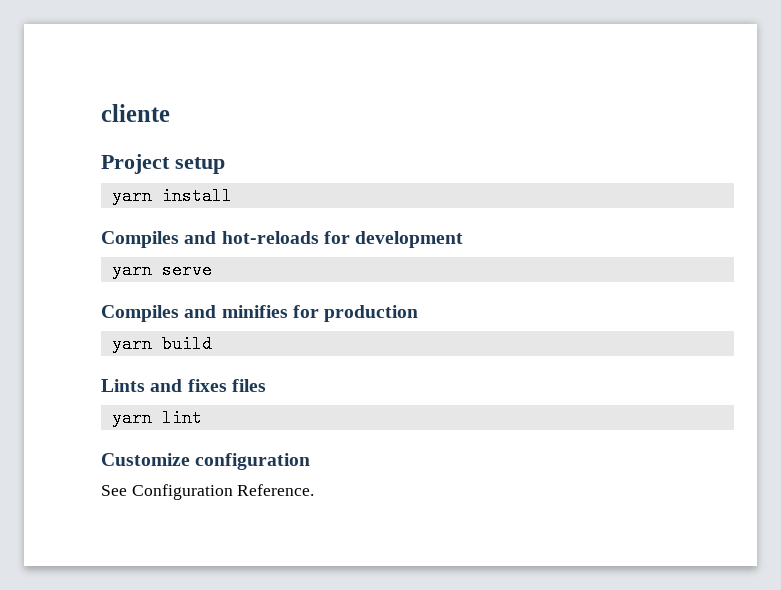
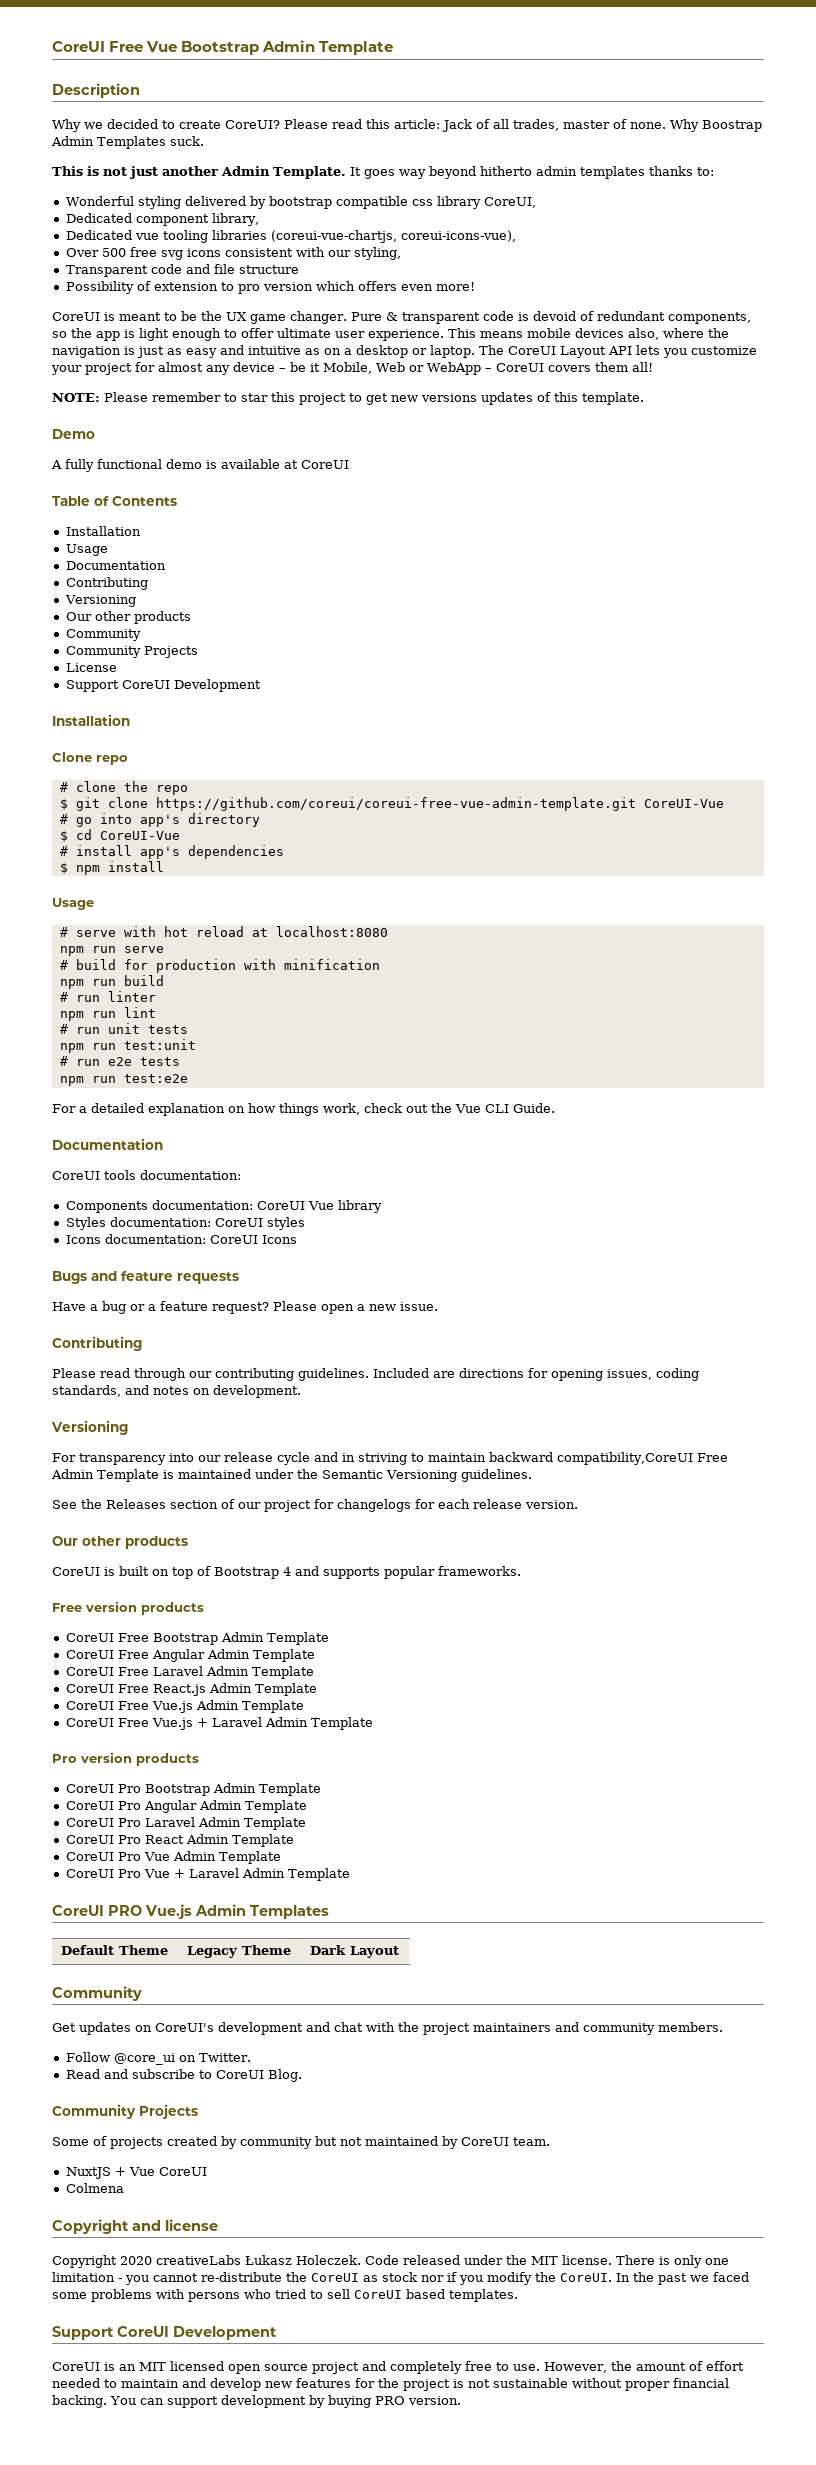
- cliente
- Project setup
- yarn install
- Compiles and hot-reloads for development
- yarn serve
- Compiles and minifies for production
- yarn build
- Lints and fixes files
- yarn lint
- Customize configuration
- See Configuration Reference.
+ CoreUI Free Vue Bootstrap Admin Template
+ Description
+ Why we decided to create CoreUI? Please read this article: Jack of all trades, master of none. Why Boostrap Admin Templates suck.
+ This is not just another Admin Template. It goes way beyond hitherto admin templates thanks to:
+ Wonderful styling delivered by bootstrap compatible css library CoreUI,
+ Dedicated component library,
+ Dedicated vue tooling libraries (coreui-vue-chartjs, coreui-icons-vue),
+ Over 500 free svg icons consistent with our styling,
+ Transparent code and file structure
+ Possibility of extension to pro version which offers even more!
+ CoreUI is meant to be the UX game changer. Pure & transparent code is devoid of redundant components, so the app is light enough to offer ultimate user experience. This means mobile devices also, where the navigation is just as easy and intuitive as on a desktop or laptop. The CoreUI Layout API lets you customize your project for almost any device – be it Mobile, Web or WebApp – CoreUI covers them all!
+ NOTE: Please remember to star this project to get new versions updates of this template.
+ Demo
+ A fully functional demo is available at CoreUI
+ Table of Contents
+ Installation
+ Usage
+ Documentation
+ Contributing
+ Versioning
+ Our other products
+ Community
+ Community Projects
+ License
+ Support CoreUI Development
+ Installation
+ Clone repo
+ # clone the repo
+ $ git clone https://github.com/coreui/coreui-free-vue-admin-template.git CoreUI-Vue
+ # go into app's directory
+ $ cd CoreUI-Vue
+ # install app's dependencies
+ $ npm install
+ Usage
+ # serve with hot reload at localhost:8080
+ npm run serve
+ # build for production with minification
+ npm run build
+ # run linter
+ npm run lint
+ # run unit tests
+ npm run test:unit
+ # run e2e tests
+ npm run test:e2e
+ For a detailed explanation on how things work, check out the Vue CLI Guide.
+ Documentation
+ CoreUI tools documentation:
+ Components documentation: CoreUI Vue library
+ Styles documentation: CoreUI styles
+ Icons documentation: CoreUI Icons
+ Bugs and feature requests
+ Have a bug or a feature request? Please open a new issue.
+ Contributing
+ Please read through our contributing guidelines. Included are directions for opening issues, coding standards, and notes on development.
+ Versioning
+ For transparency into our release cycle and in striving to maintain backward compatibility,CoreUI Free Admin Template is maintained under the Semantic Versioning guidelines.
+ See the Releases section of our project for changelogs for each release version.
+ Our other products
+ CoreUI is built on top of Bootstrap 4 and supports popular frameworks.
+ Free version products
+ CoreUI Free Bootstrap Admin Template
+ CoreUI Free Angular Admin Template
+ CoreUI Free Laravel Admin Template
+ CoreUI Free React.js Admin Template
+ CoreUI Free Vue.js Admin Template
+ CoreUI Free Vue.js + Laravel Admin Template
+ Pro version products
+ CoreUI Pro Bootstrap Admin Template
+ CoreUI Pro Angular Admin Template
+ CoreUI Pro Laravel Admin Template
+ CoreUI Pro React Admin Template
+ CoreUI Pro Vue Admin Template
+ CoreUI Pro Vue + Laravel Admin Template
+ CoreUI PRO Vue.js Admin Templates
+ Default Theme | Legacy Theme | Dark Layout
+ Community
+ Get updates on CoreUI's development and chat with the project maintainers and community members.
+ Follow @core_ui on Twitter.
+ Read and subscribe to CoreUI Blog.
+ Community Projects
+ Some of projects created by community but not maintained by CoreUI team.
+ NuxtJS + Vue CoreUI
+ Colmena
+ Copyright and license
+ Copyright 2020 creativeLabs Łukasz Holeczek. Code released under the MIT license. There is only one limitation - you cannot re-distribute the CoreUI as stock nor if you modify the CoreUI. In the past we faced some problems with persons who tried to sell CoreUI based templates.
+ Support CoreUI Development
+ CoreUI is an MIT licensed open source project and completely free to use. However, the amount of effort needed to maintain and develop new features for the project is not sustainable without proper financial backing. You can support development by buying PRO version.

